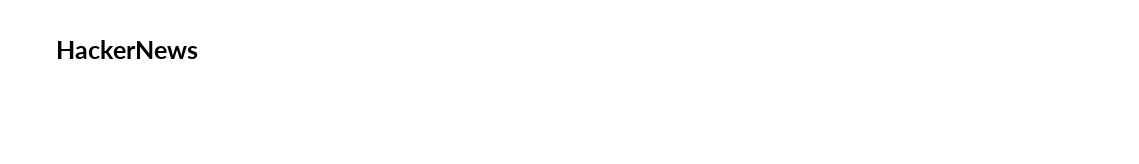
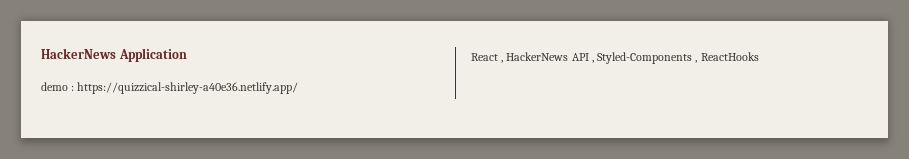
- HackerNews
+ HackerNews Application
+ demo : https://quizzical-shirley-a40e36.netlify.app/
+ React , HackerNews API , Styled-Components , ReactHooks

